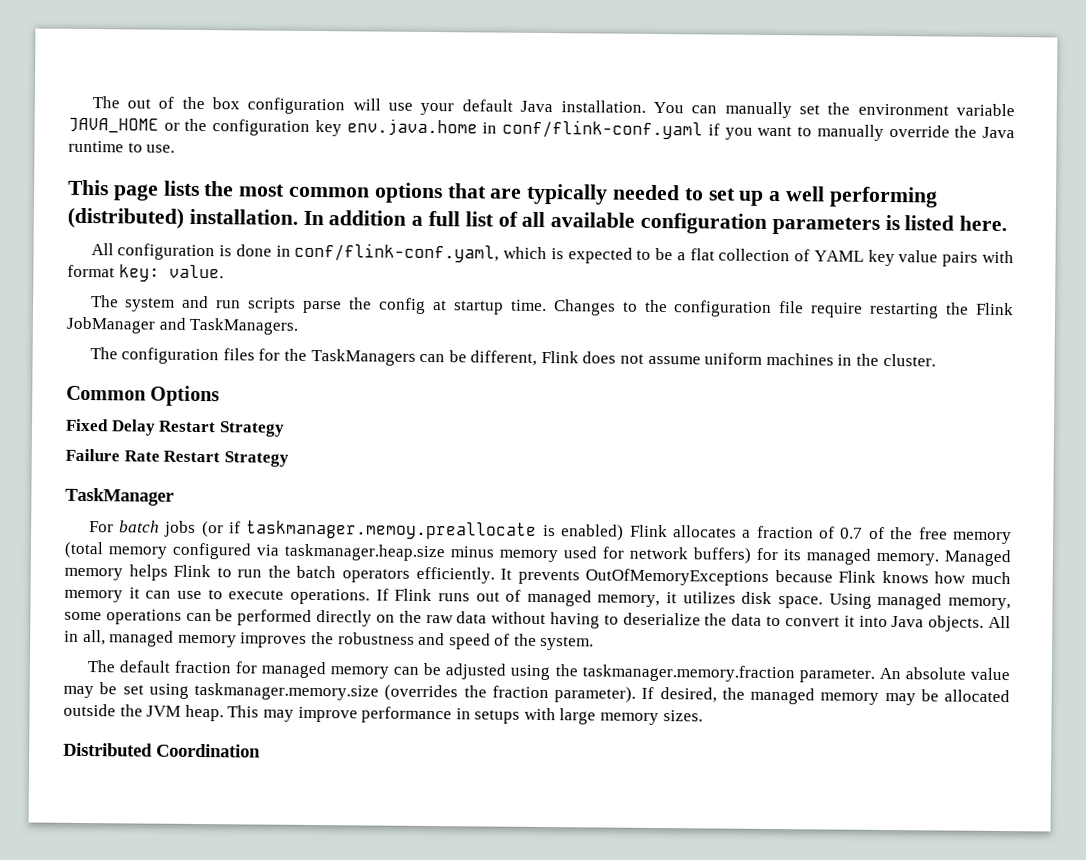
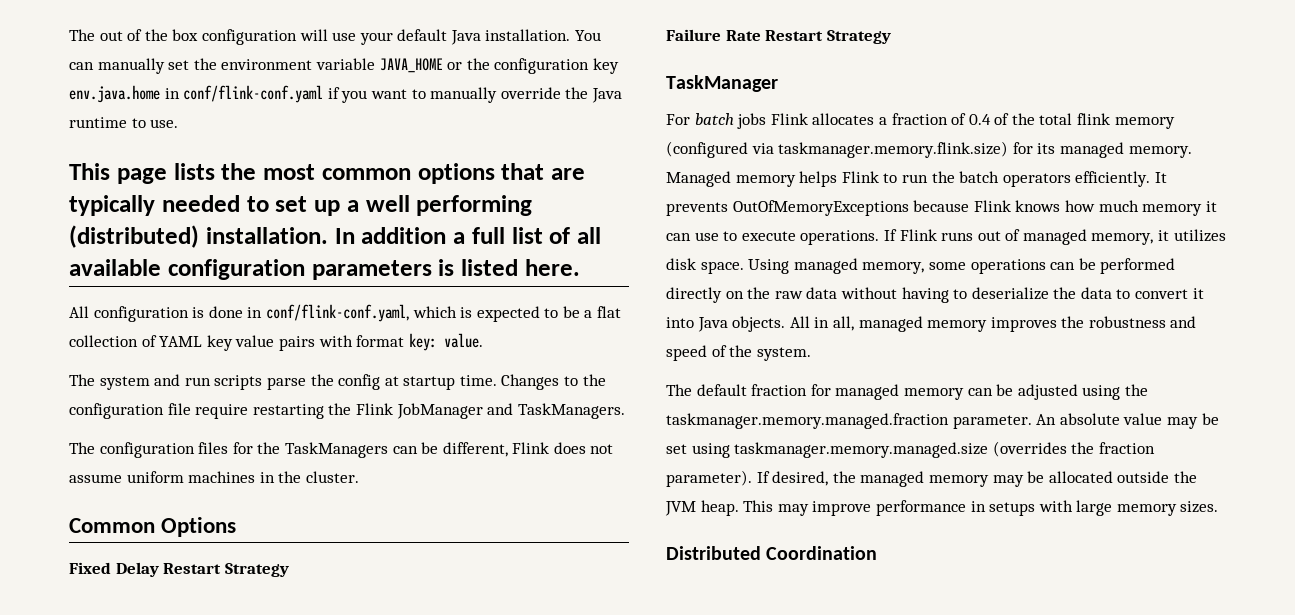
- For batch jobs (or if taskmanager.memoy.preallocate is enabled) Flink allocates a fraction of 0.7 of the free memory (total memory configured via taskmanager.heap.size minus memory used for network buffers) for its managed memory.
+ For batch jobs Flink allocates a fraction of 0.4 of the total flink memory (configured via taskmanager.memory.flink.size) for its managed memory.
- The default fraction for managed memory can be adjusted using the taskmanager.memory.fraction parameter.
+ The default fraction for managed memory can be adjusted using the taskmanager.memory.managed.fraction parameter.
- An absolute value may be set using taskmanager.memory.size (overrides the fraction parameter).
+ An absolute value may be set using taskmanager.memory.managed.size (overrides the fraction parameter).

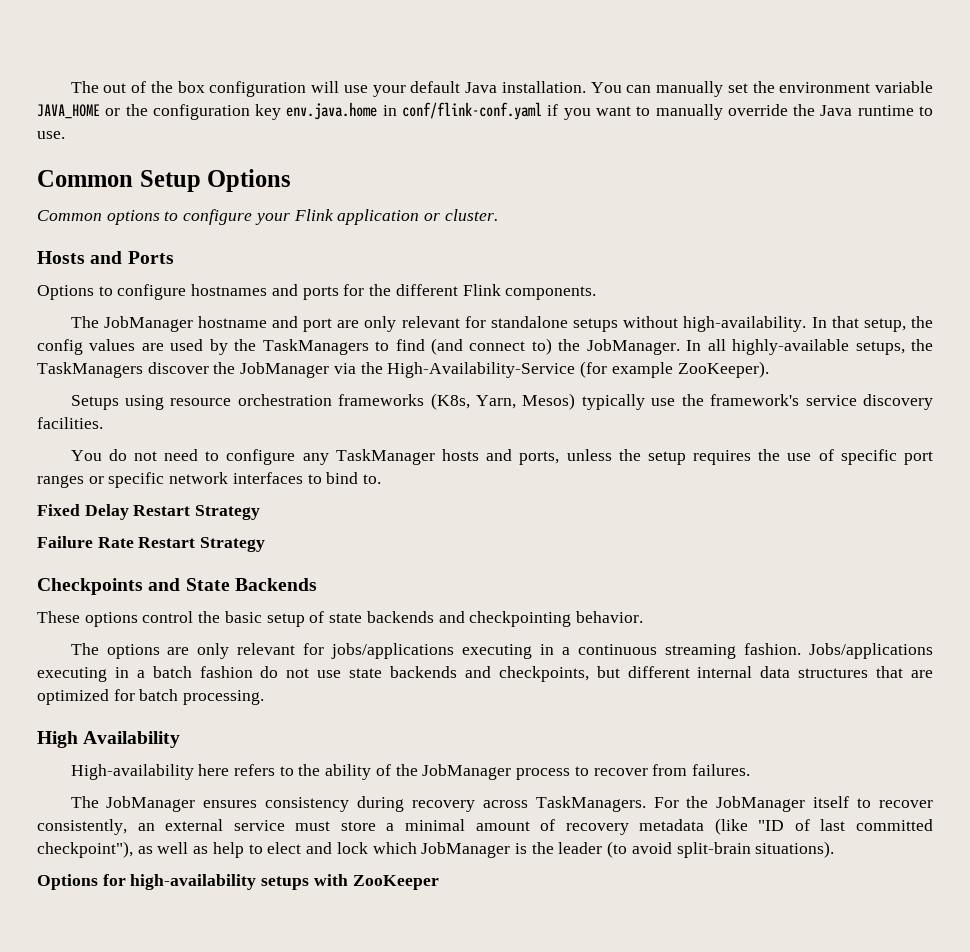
- This page lists the most common options that are typically needed to set up a well performing (distributed) installation. In addition a full list of all available configuration parameters is listed here.
- All configuration is done in conf/flink-conf.yaml, which is expected to be a flat collection of YAML key value pairs with format key: value.
- The system and run scripts parse the config at startup time. Changes to the configuration file require restarting the Flink JobManager and TaskManagers.
- The configuration files for the TaskManagers can be different, Flink does not assume uniform machines in the cluster.
- Common Options
+ Common Setup Options
+ Common options to configure your Flink application or cluster.
+ Hosts and Ports
+ Options to configure hostnames and ports for the different Flink components.
+ The JobManager hostname and port are only relevant for standalone setups without high-availability. In that setup, the config values are used by the TaskManagers to find (and connect to) the JobManager. In all highly-available setups, the TaskManagers discover the JobManager via the High-Availability-Service (for example ZooKeeper).
+ Setups using resource orchestration frameworks (K8s, Yarn, Mesos) typically use the framework's service discovery facilities.
+ You do not need to configure any TaskManager hosts and ports, unless the setup requires the use of specific port ranges or specific network interfaces to bind to.
- TaskManager
- For batch jobs Flink allocates a fraction of 0.4 of the total flink memory (configured via taskmanager.memory.flink.size) for its managed memory. Managed memory helps Flink to run the batch operators efficiently. It prevents OutOfMemoryExceptions because Flink knows how much memory it can use to execute operations. If Flink runs out of managed memory, it utilizes disk space. Using managed memory, some operations can be performed directly on the raw data without having to deserialize the data to convert it into Java objects. All in all, managed memory improves the robustness and speed of the system.
- The default fraction for managed memory can be adjusted using the taskmanager.memory.managed.fraction parameter. An absolute value may be set using taskmanager.memory.managed.size (overrides the fraction parameter). If desired, the managed memory may be allocated outside the JVM heap. This may improve performance in setups with large memory sizes.
- Distributed Coordination
+ Checkpoints and State Backends
+ These options control the basic setup of state backends and checkpointing behavior.
+ The options are only relevant for jobs/applications executing in a continuous streaming fashion. Jobs/applications executing in a batch fashion do not use state backends and checkpoints, but different internal data structures that are optimized for batch processing.
+ High Availability
+ High-availability here refers to the ability of the JobManager process to recover from failures.
+ The JobManager ensures consistency during recovery across TaskManagers. For the JobManager itself to recover consistently, an external service must store a minimal amount of recovery metadata (like "ID of last committed checkpoint"), as well as help to elect and lock which JobManager is the leader (to avoid split-brain situations).
+ Options for high-availability setups with ZooKeeper

